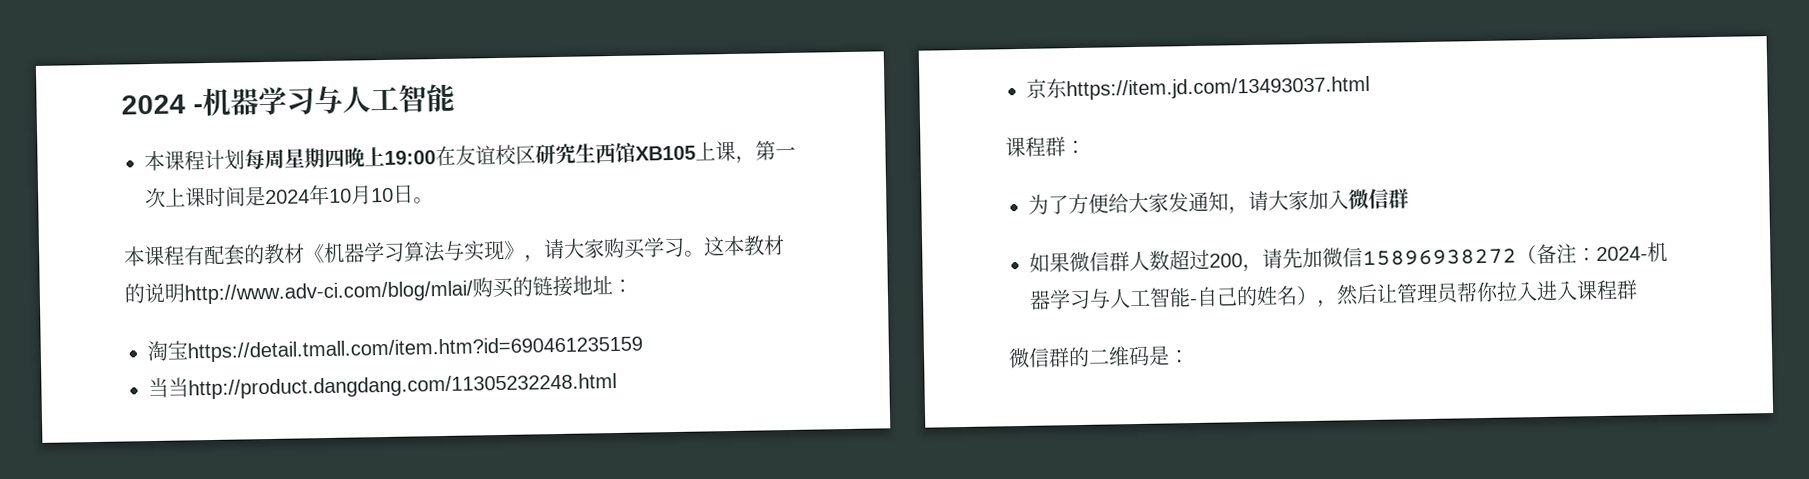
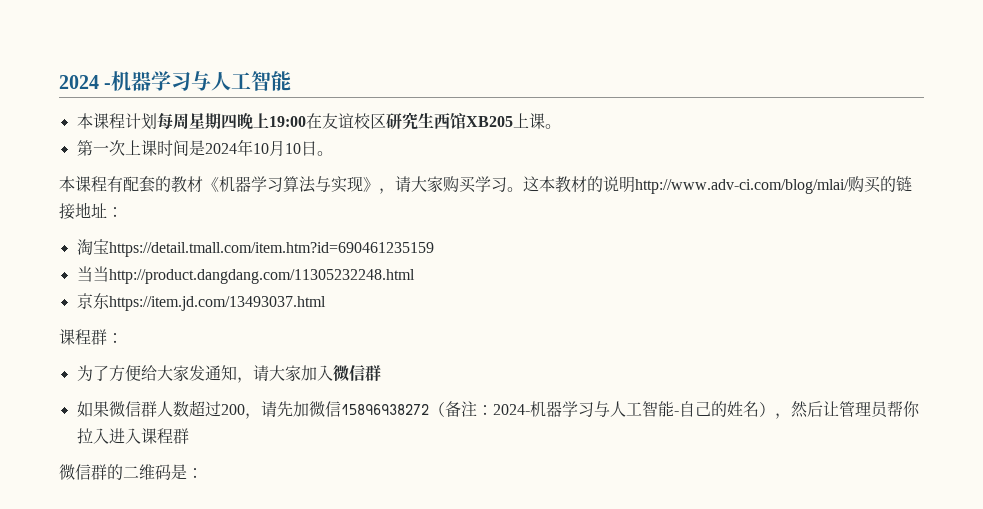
- 本课程计划每周星期四晚上19:00在友谊校区研究生西馆XB105上课，第一次上课时间是2024年10月10日。
+ 本课程计划每周星期四晚上19:00在友谊校区研究生西馆XB205上课。
+ 第一次上课时间是2024年10月10日。

